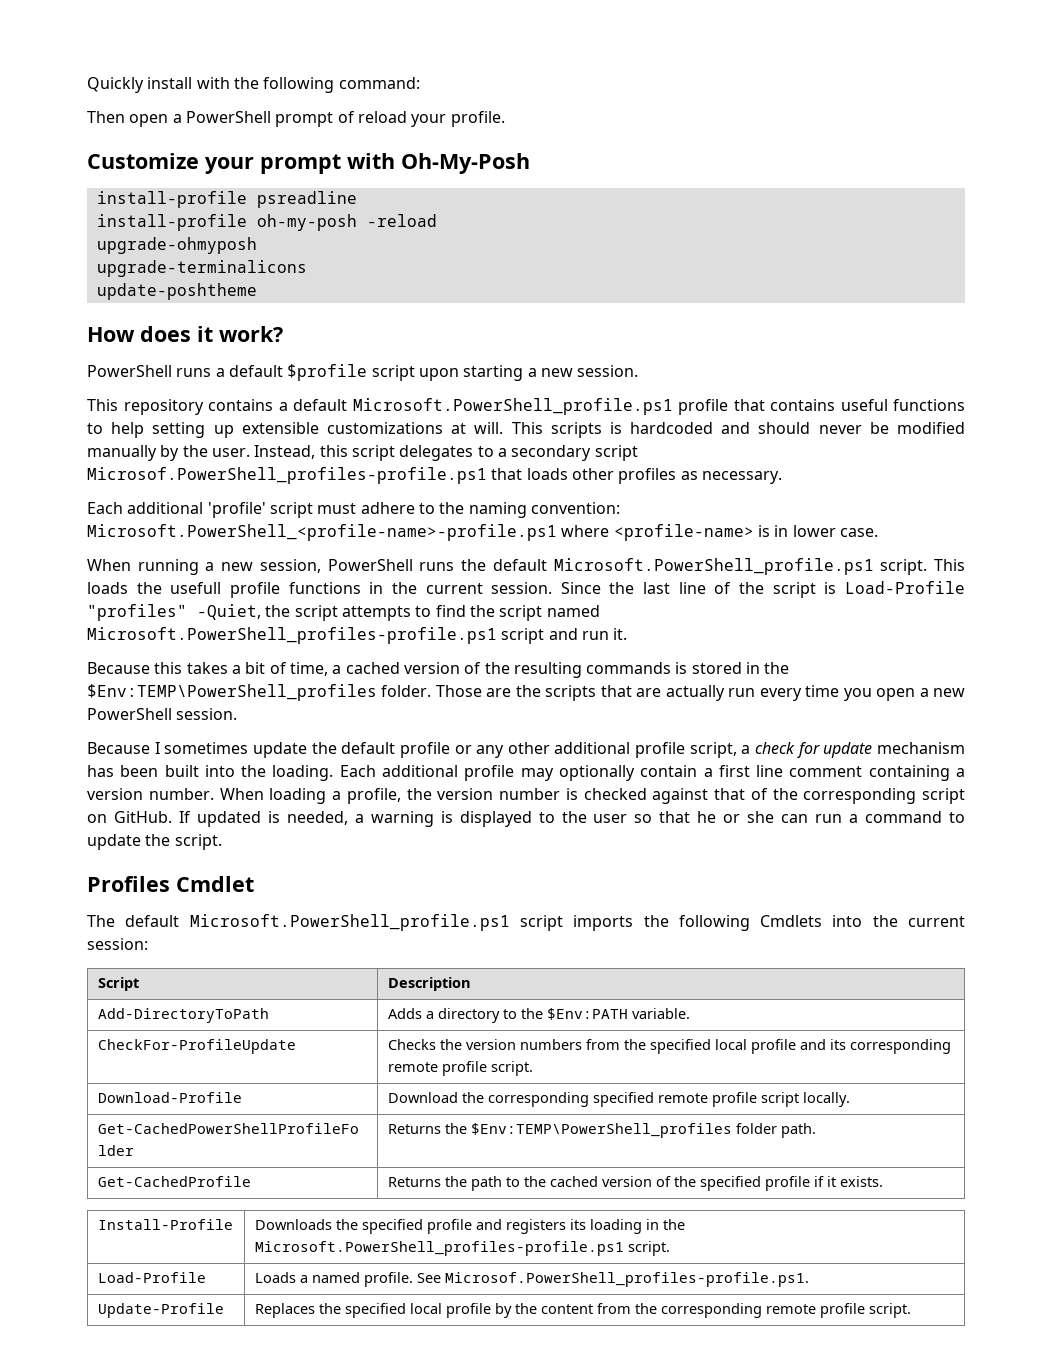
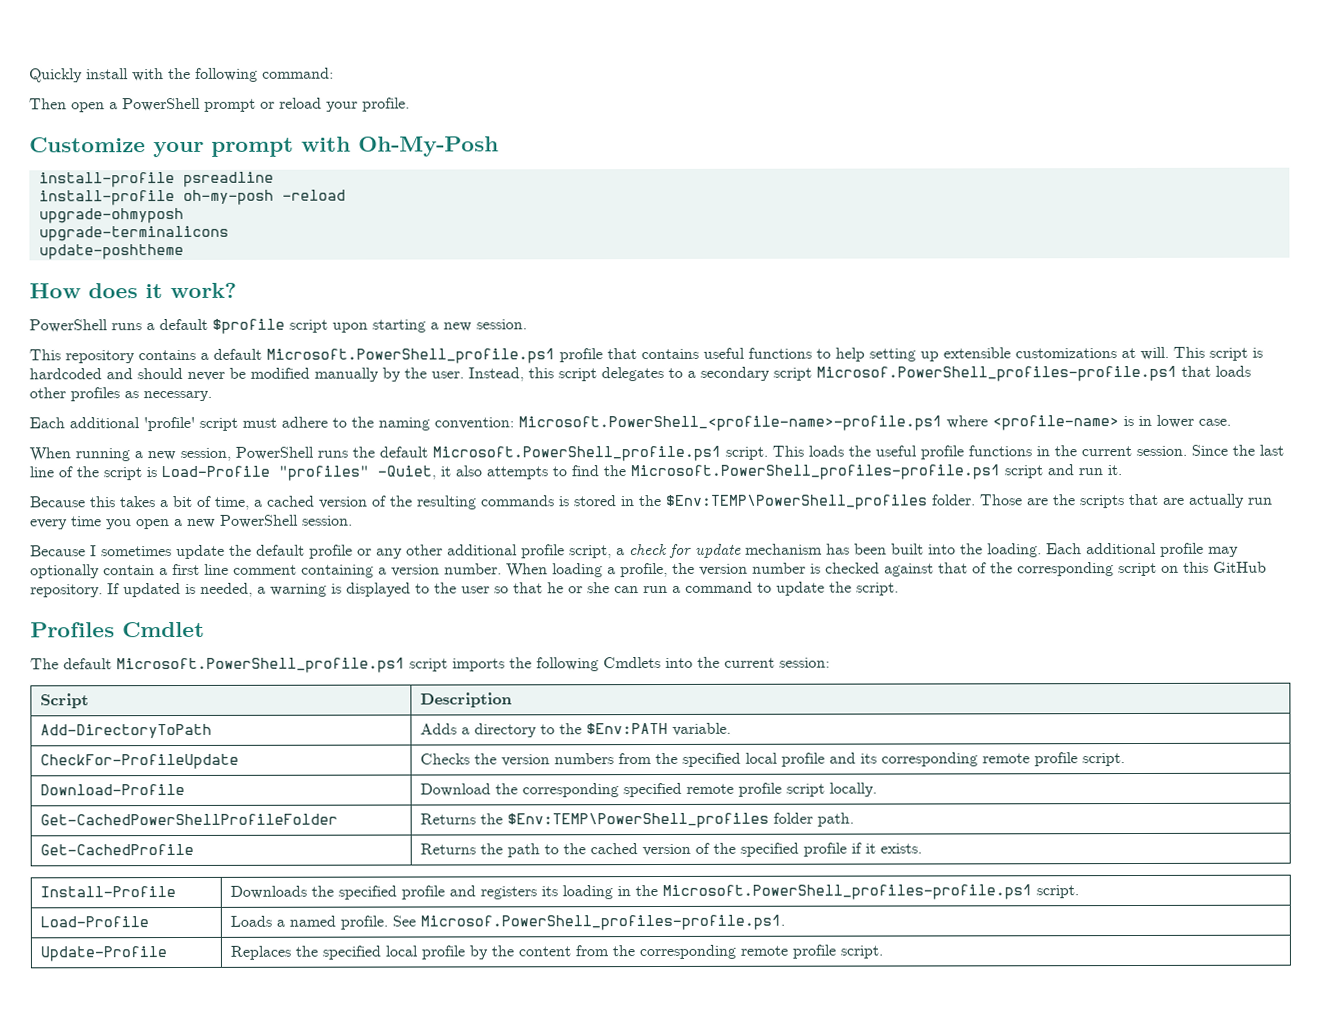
- Then open a PowerShell prompt of reload your profile.
+ Then open a PowerShell prompt or reload your profile.
- This scripts is hardcoded and should never be modified manually by the user.
+ This script is hardcoded and should never be modified manually by the user.
- This loads the usefull profile functions in the current session.
+ This loads the useful profile functions in the current session.
- Since the last line of the script is Load-Profile "profiles" -Quiet, the script attempts to find the script named Microsoft.PowerShell_profiles-profile.ps1 script and run it.
+ Since the last line of the script is Load-Profile "profiles" -Quiet, it also attempts to find the Microsoft.PowerShell_profiles-profile.ps1 script and run it.
- When loading a profile, the version number is checked against that of the corresponding script on GitHub.
+ When loading a profile, the version number is checked against that of the corresponding script on this GitHub repository.

